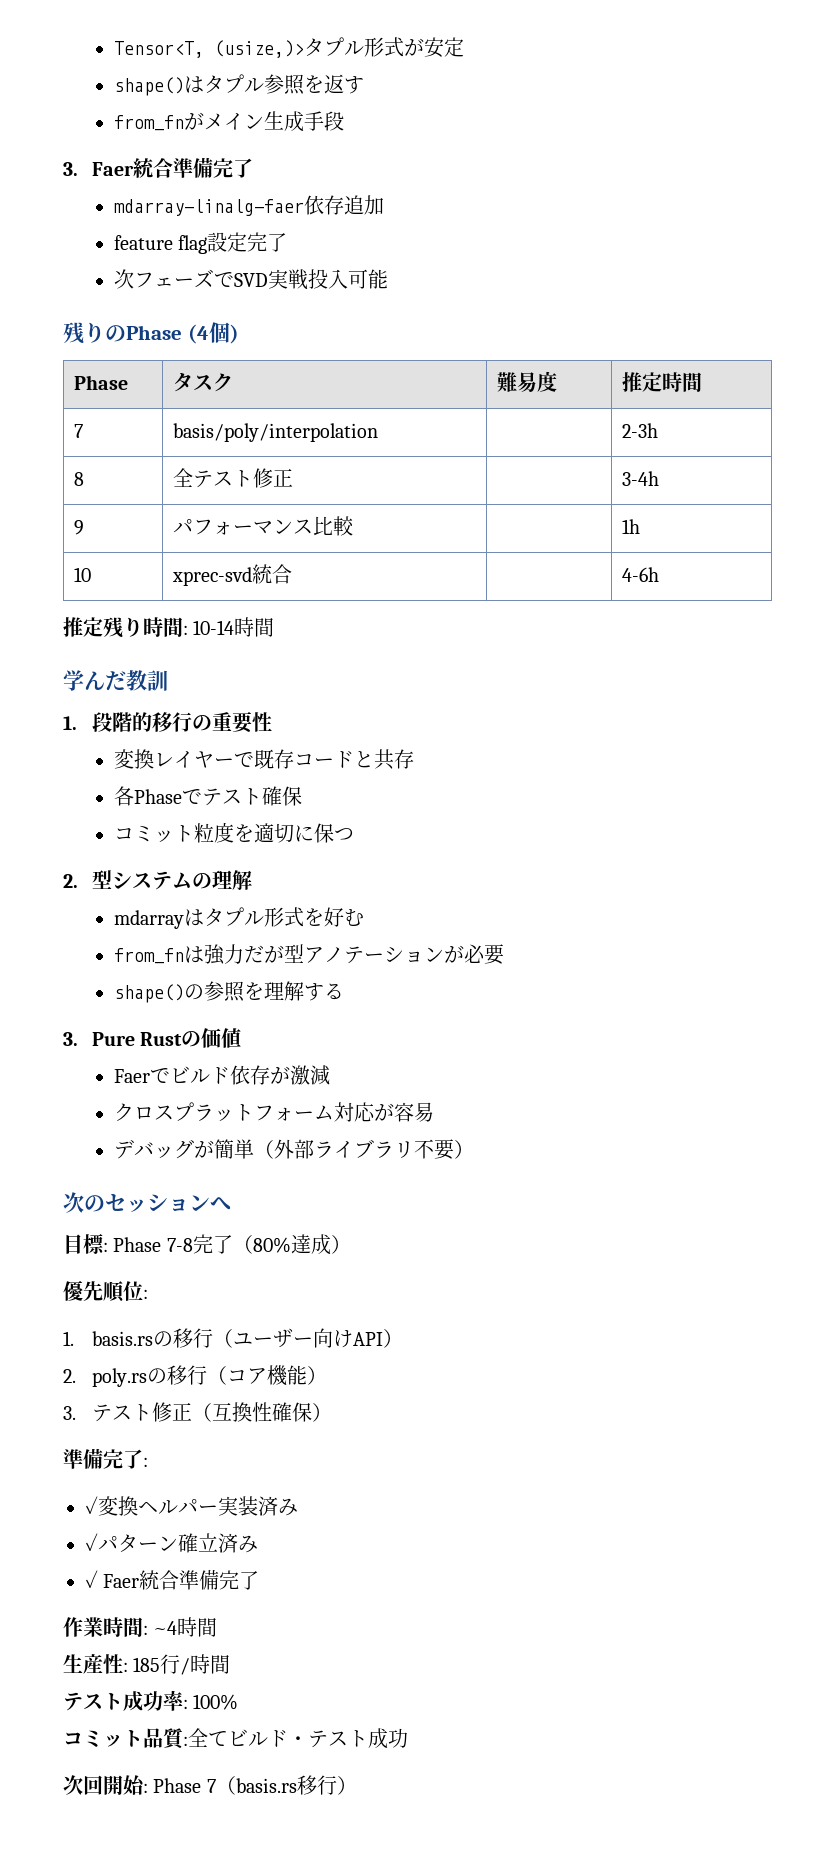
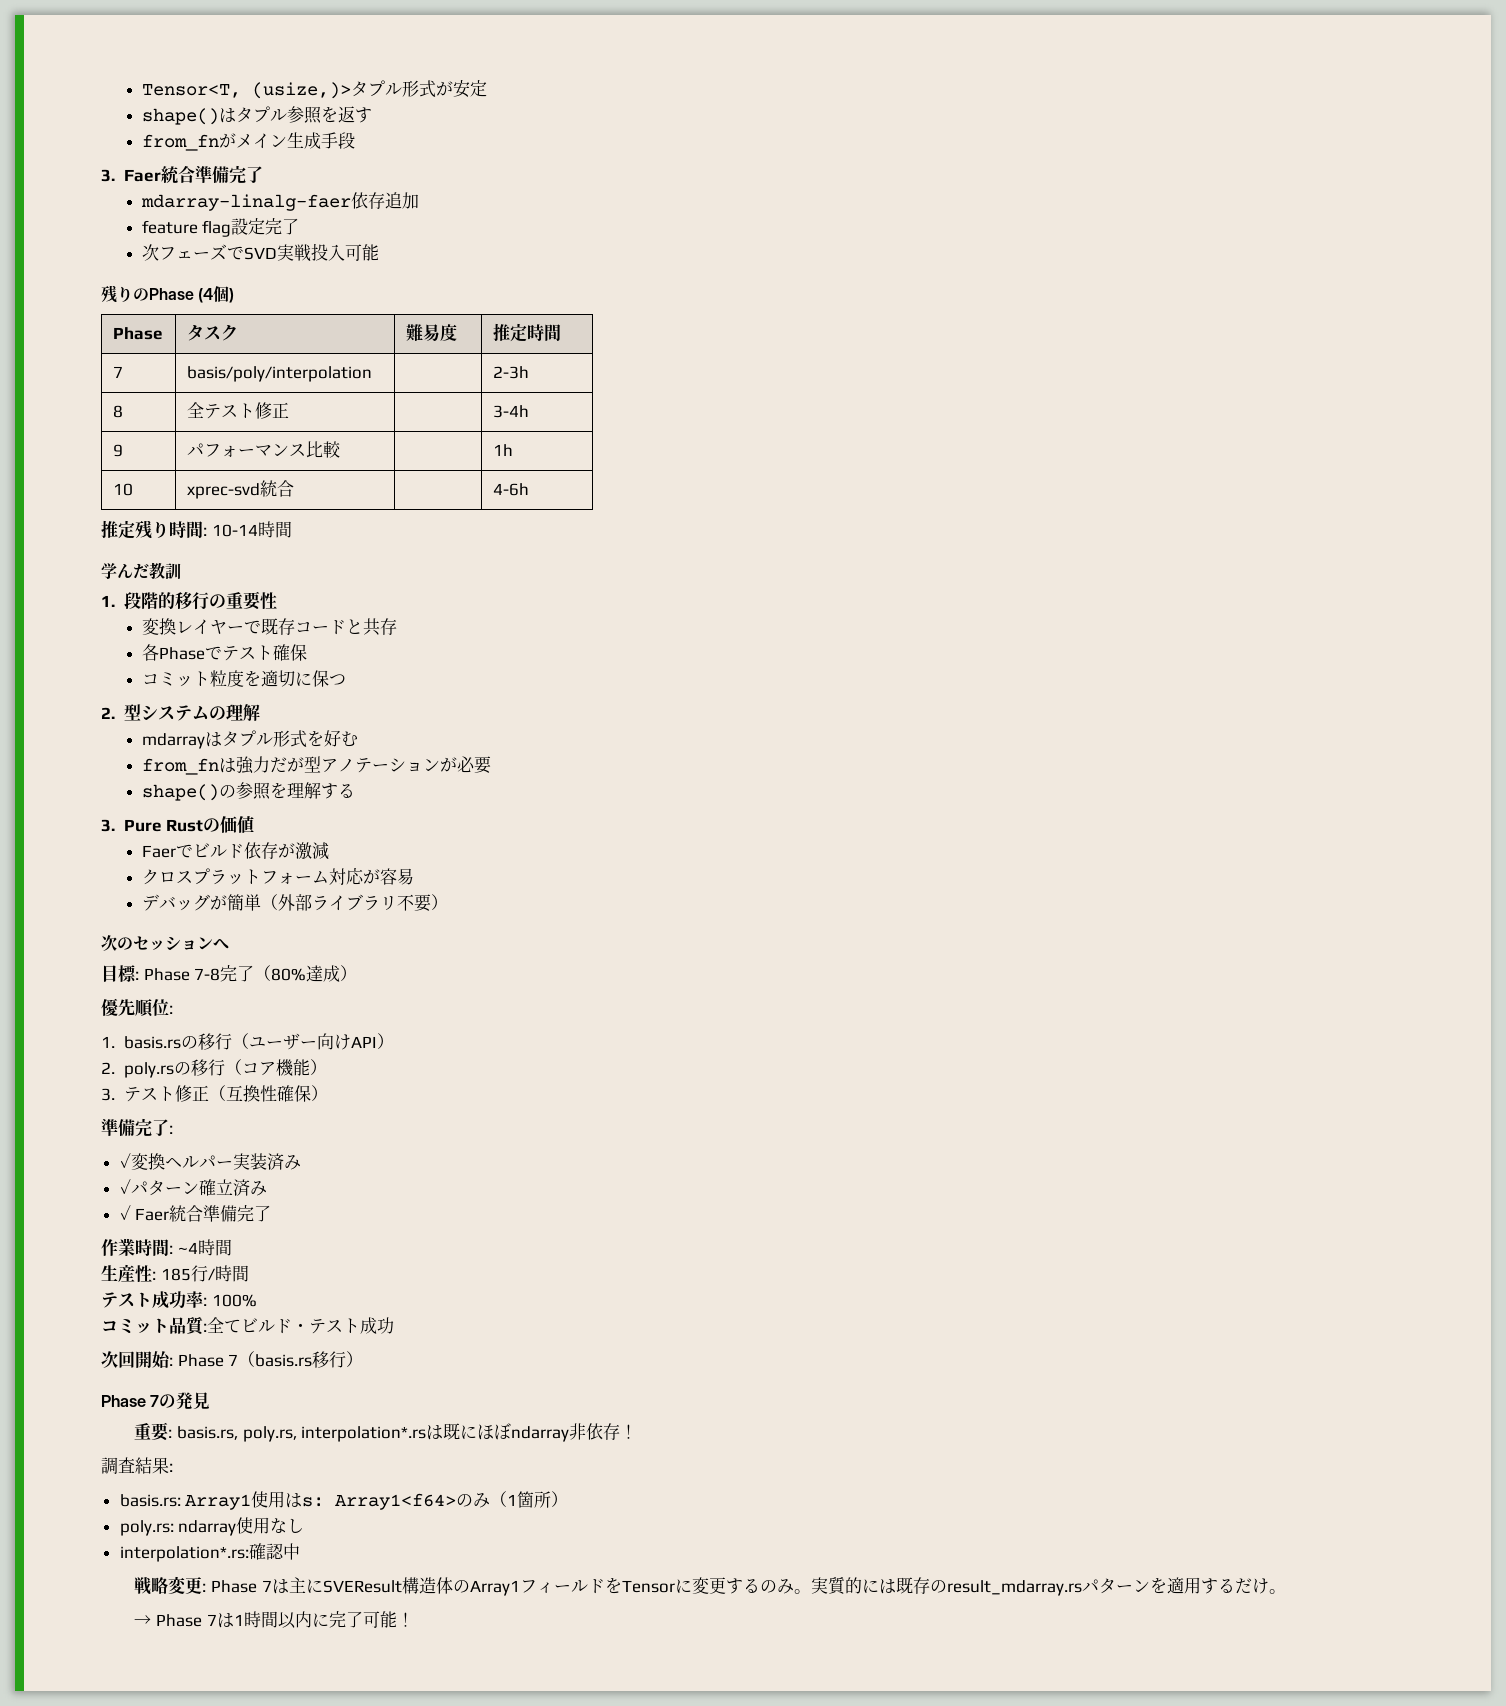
+ Phase 7の発見
+ 重要: basis.rs, poly.rs, interpolation*.rsは既にほぼndarray非依存！
+ 調査結果:
+ basis.rs: Array1使用はs: Array1<f64>のみ（1箇所）
+ poly.rs: ndarray使用なし
+ interpolation*.rs:確認中
+ 戦略変更: Phase 7は主にSVEResult構造体のArray1フィールドをTensorに変更するのみ。実質的には既存のresult_mdarray.rsパターンを適用するだけ。
+ → Phase 7は1時間以内に完了可能！

